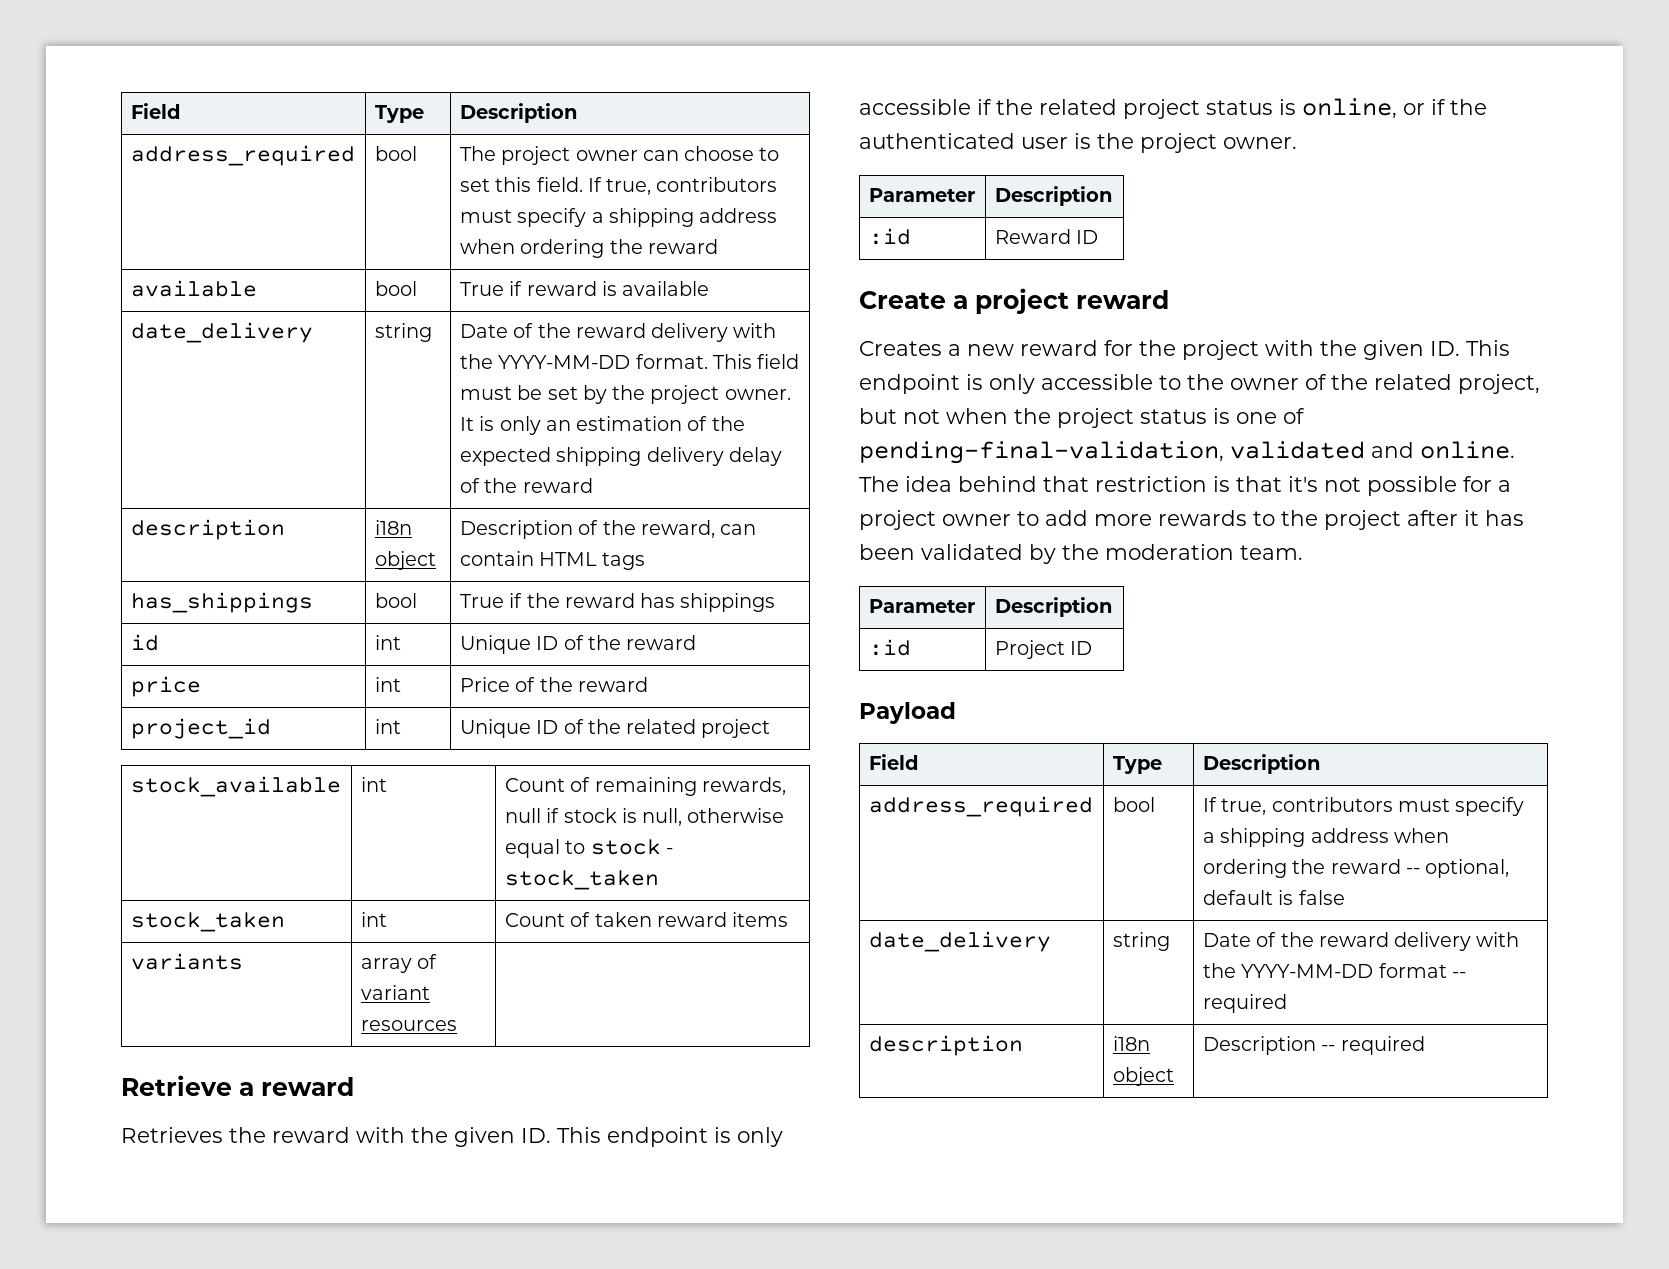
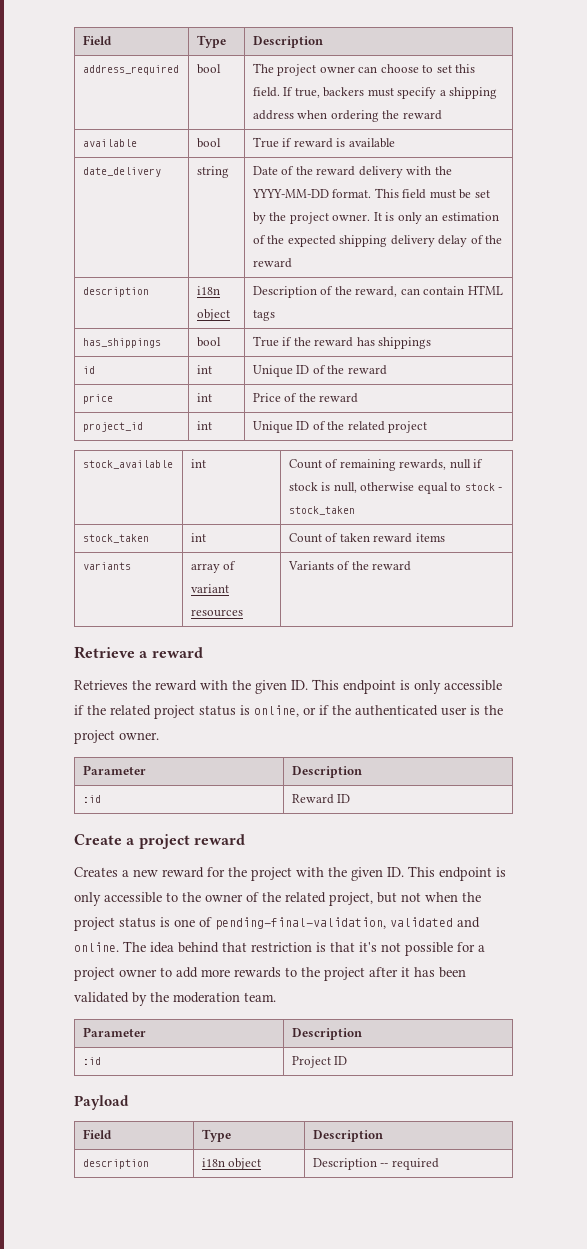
- address_required | bool | The project owner can choose to set this field. If true, contributors must specify a shipping address when ordering the reward
+ address_required | bool | The project owner can choose to set this field. If true, backers must specify a shipping address when ordering the reward
- variants | array of variant resources |
+ variants | array of variant resources | Variants of the reward
- address_required | bool | If true, contributors must specify a shipping address when ordering the reward -- optional, default is false
- date_delivery | string | Date of the reward delivery with the YYYY-MM-DD format -- required

